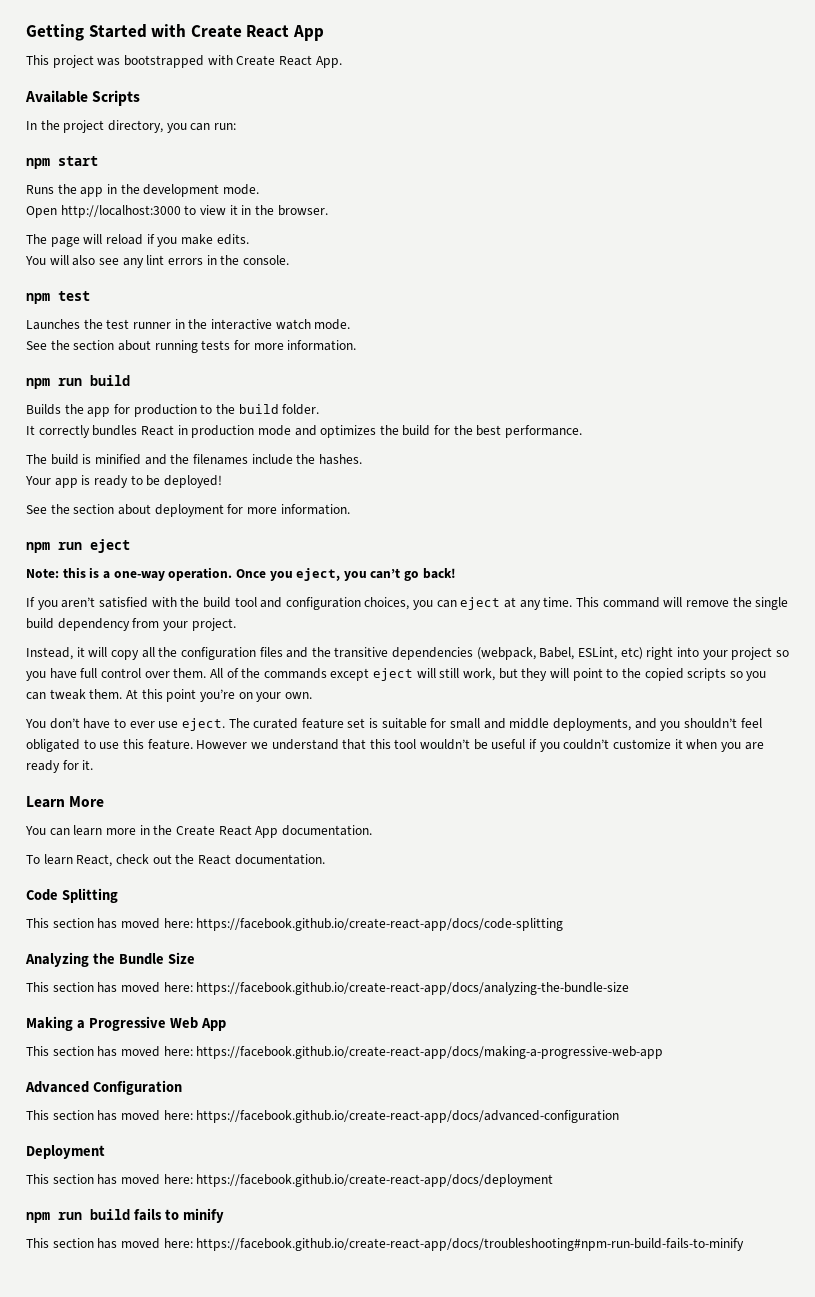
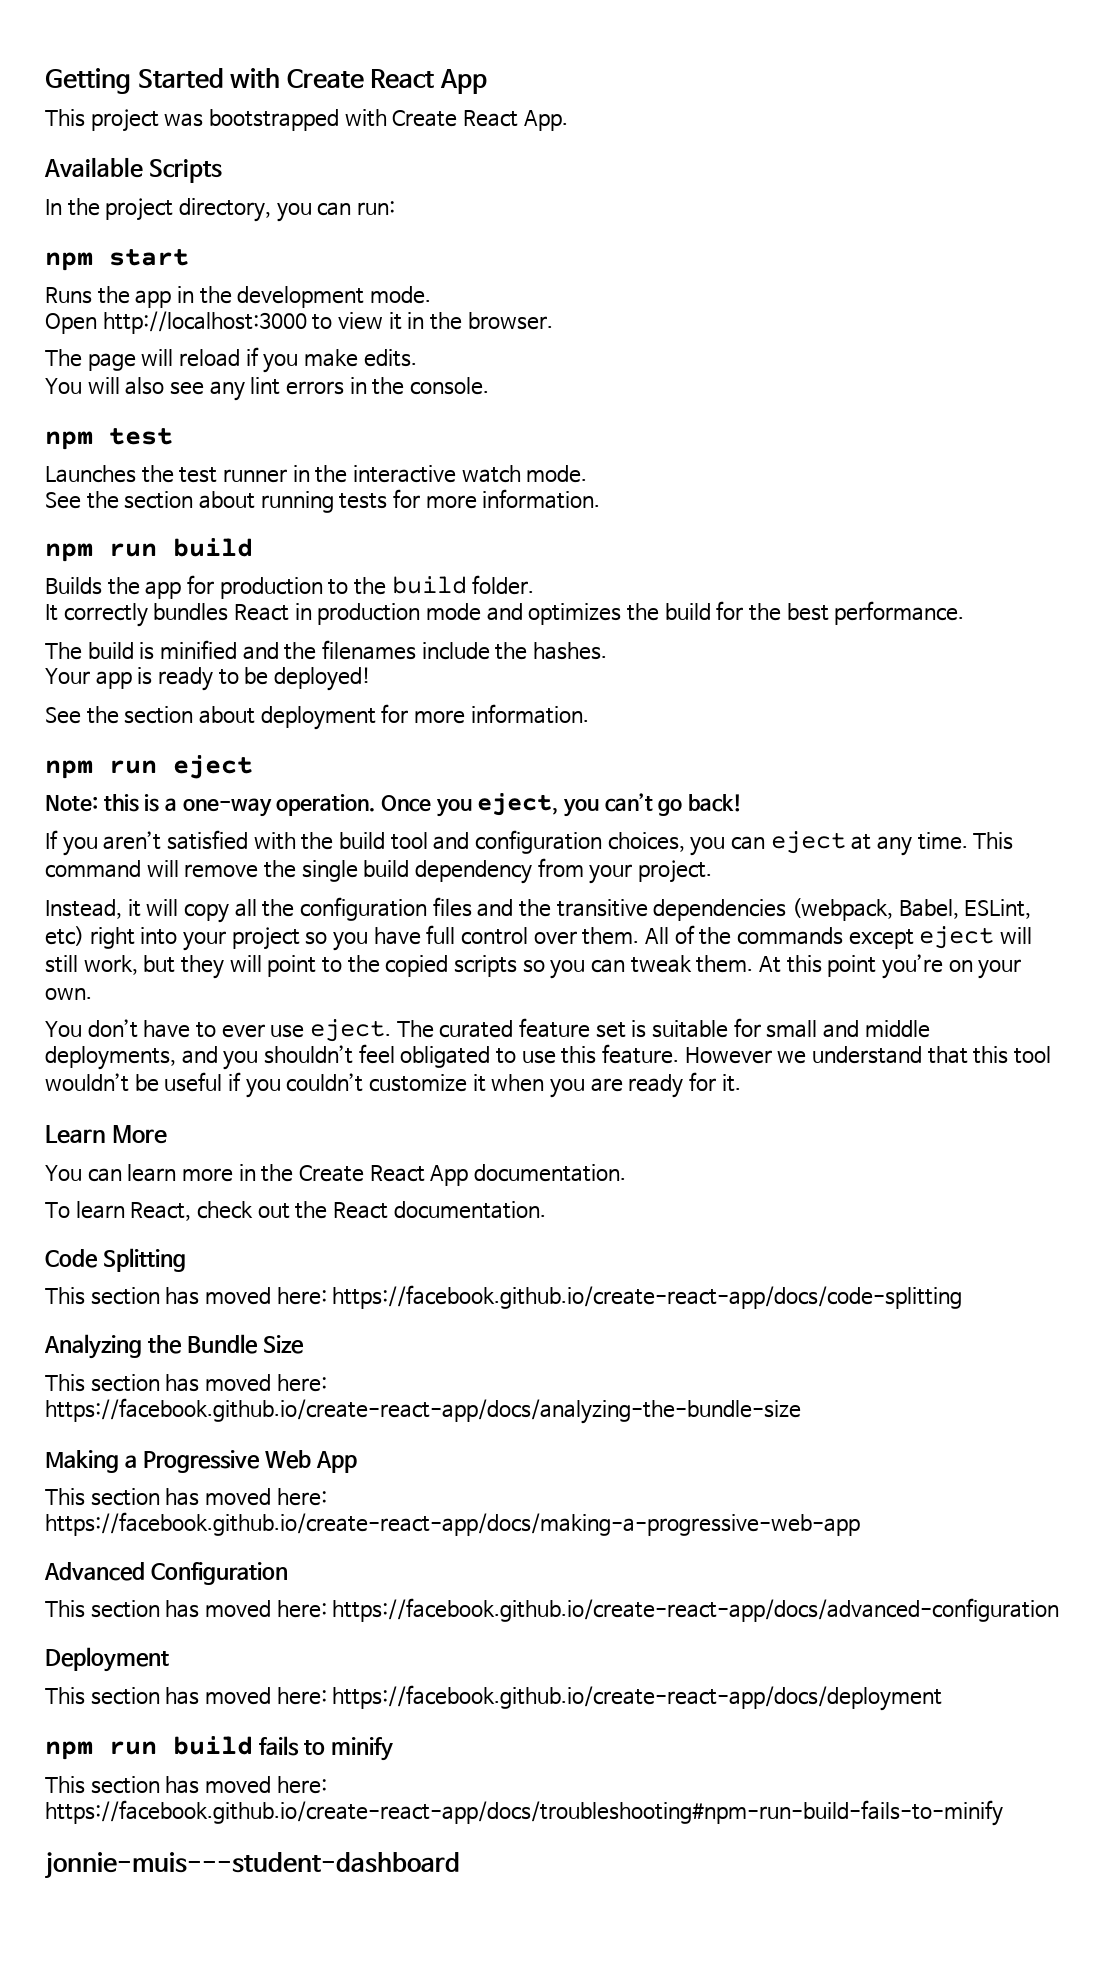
+ jonnie-muis---student-dashboard

